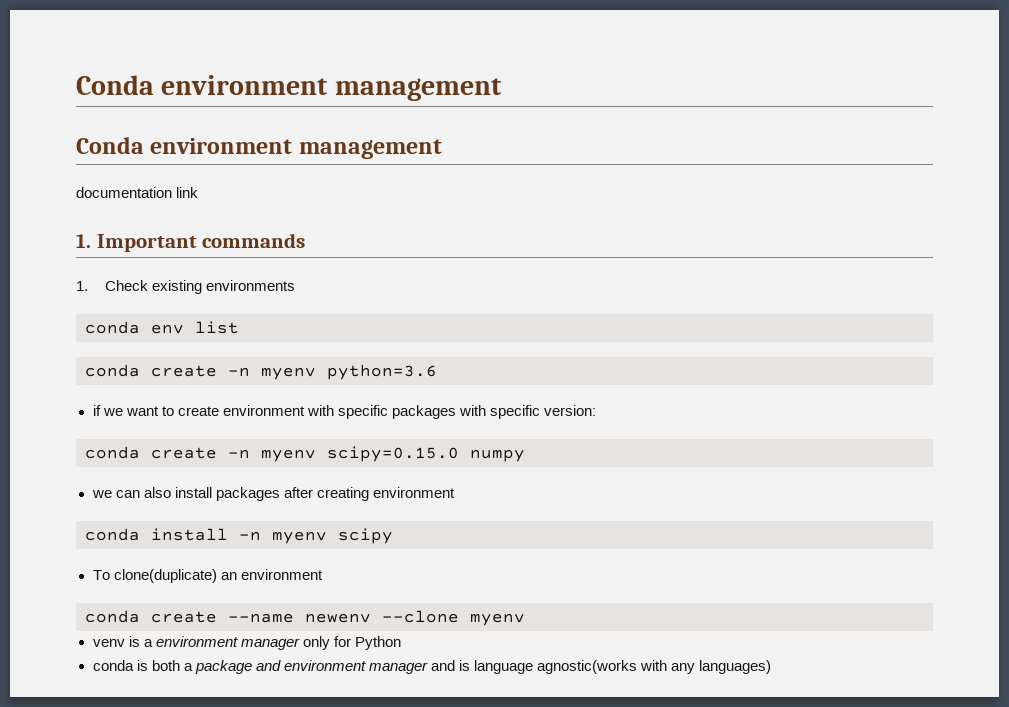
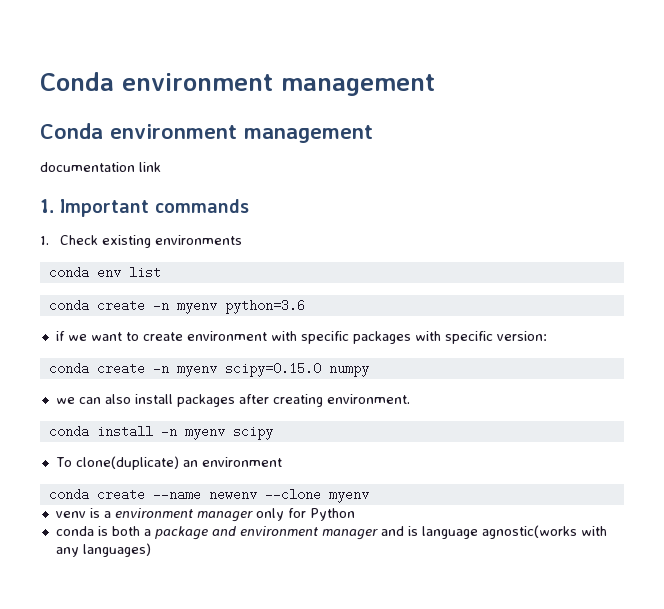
- we can also install packages after creating environment
+ we can also install packages after creating environment.

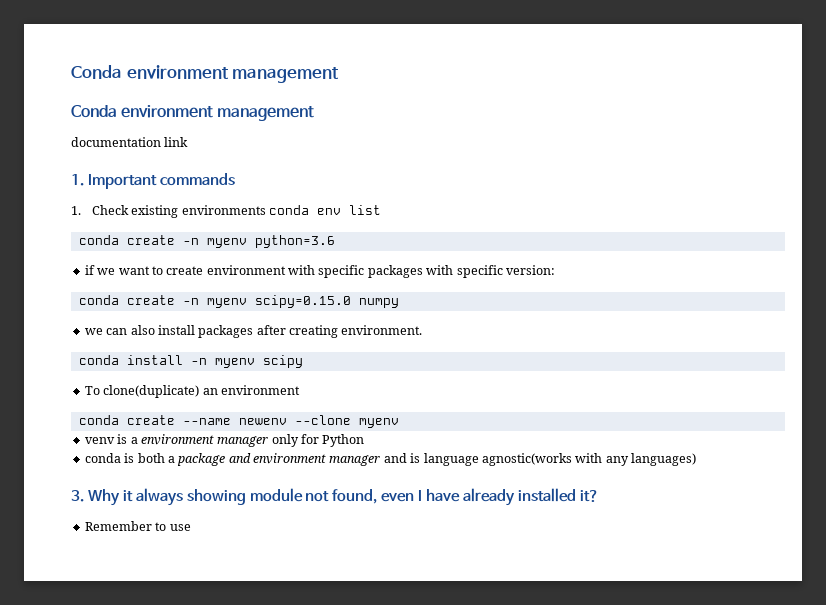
- 1. Check existing environments
- conda env list
+ 1. Check existing environments conda env list
+ 3. Why it always showing module not found, even I have already installed it?
+ Remember to use

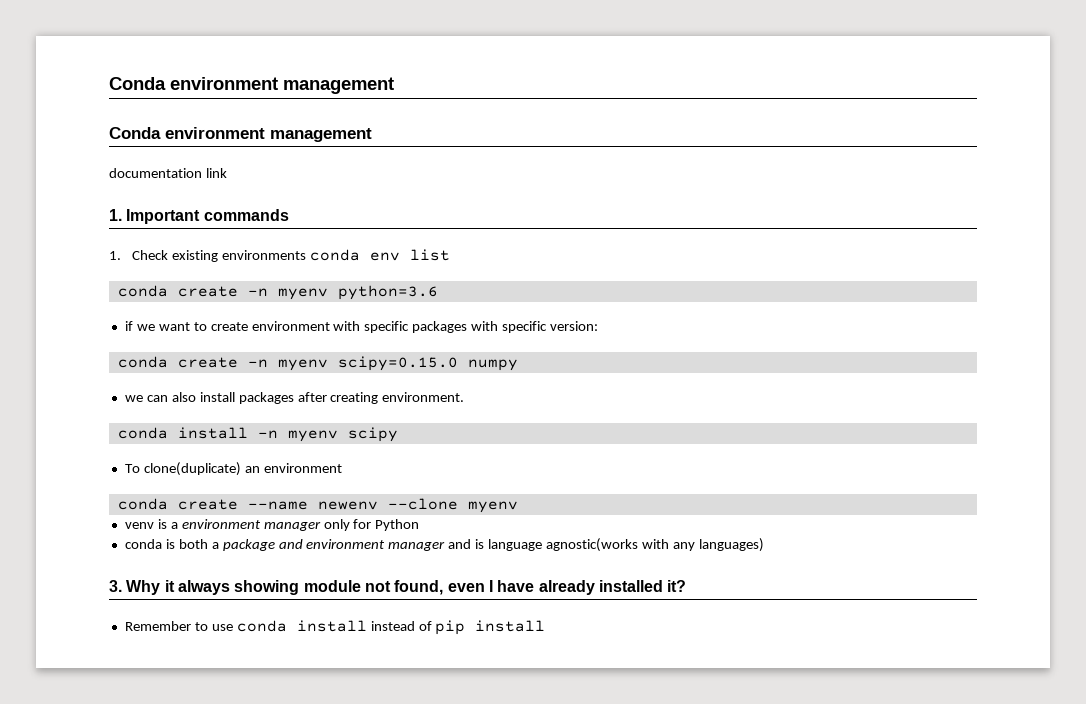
- Remember to use
+ Remember to use conda install instead of pip install

